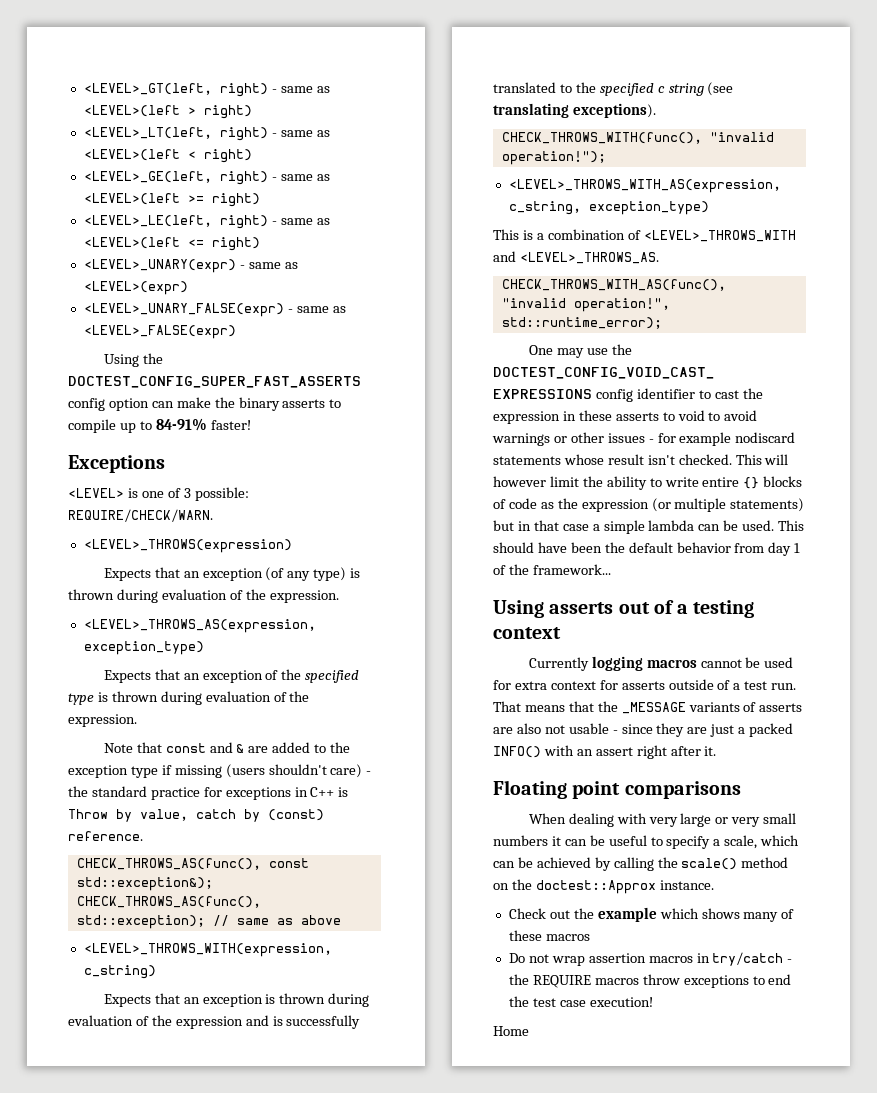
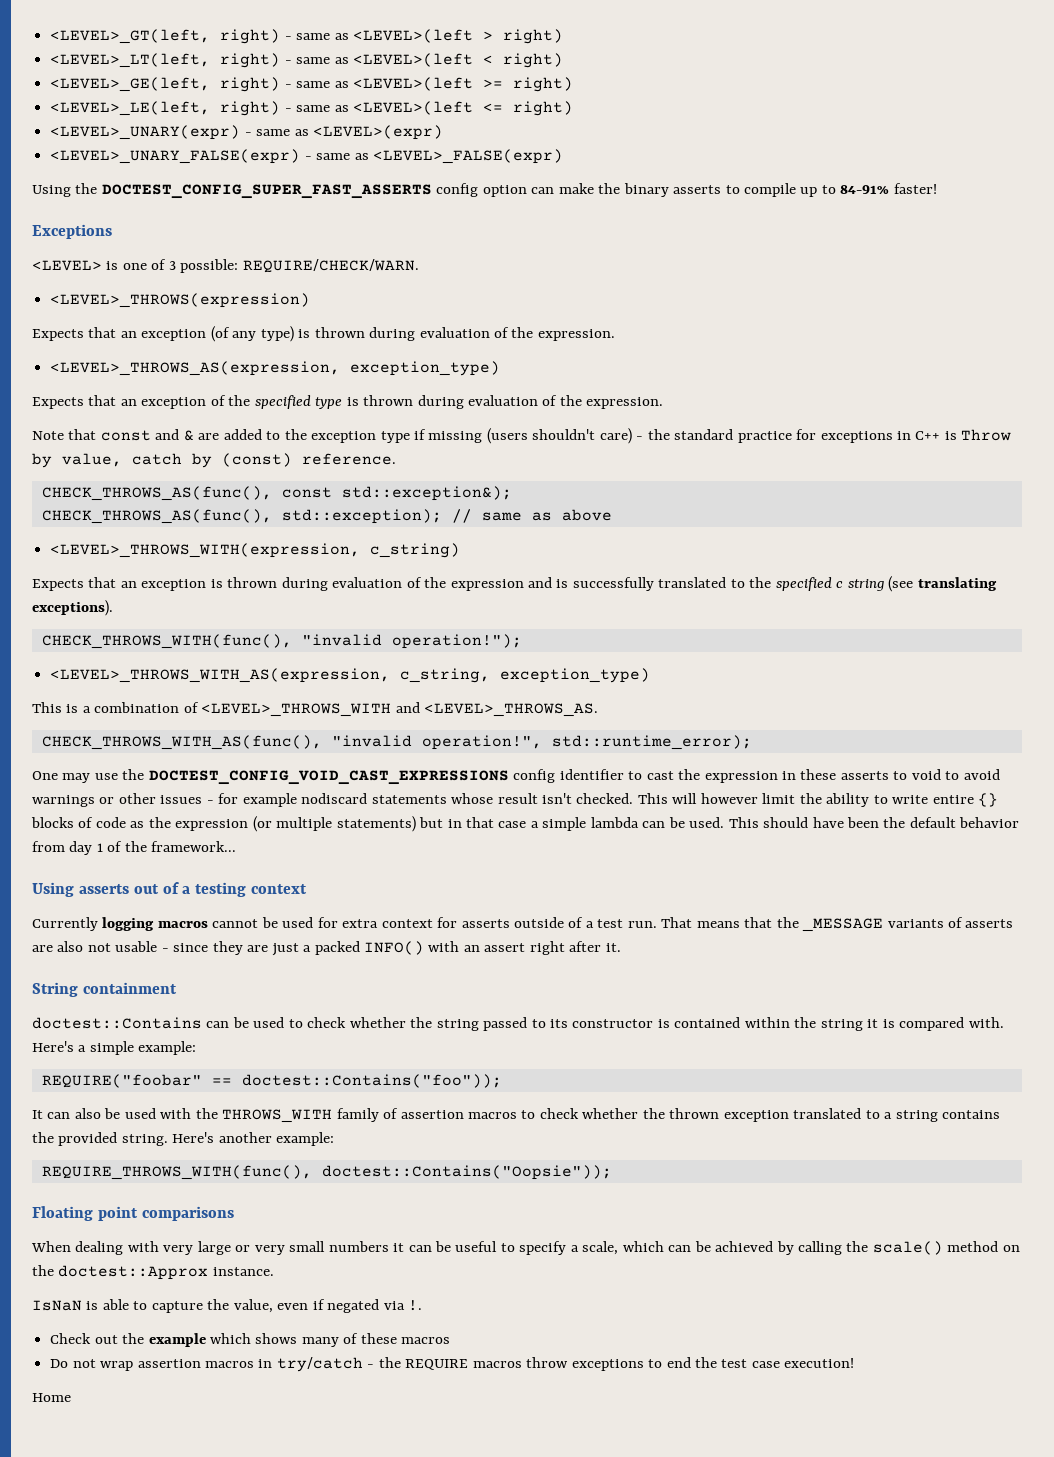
+ String containment
+ doctest::Contains can be used to check whether the string passed to its constructor is contained within the string it is compared with. Here's a simple example:
+ REQUIRE("foobar" == doctest::Contains("foo"));
+ It can also be used with the THROWS_WITH family of assertion macros to check whether the thrown exception translated to a string contains the provided string. Here's another example:
+ REQUIRE_THROWS_WITH(func(), doctest::Contains("Oopsie"));
+ IsNaN is able to capture the value, even if negated via !.

